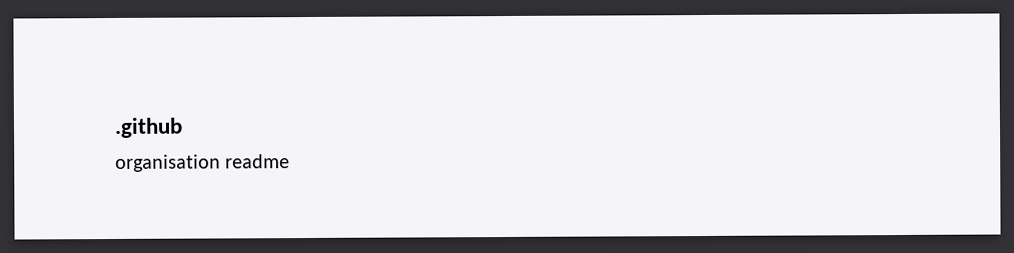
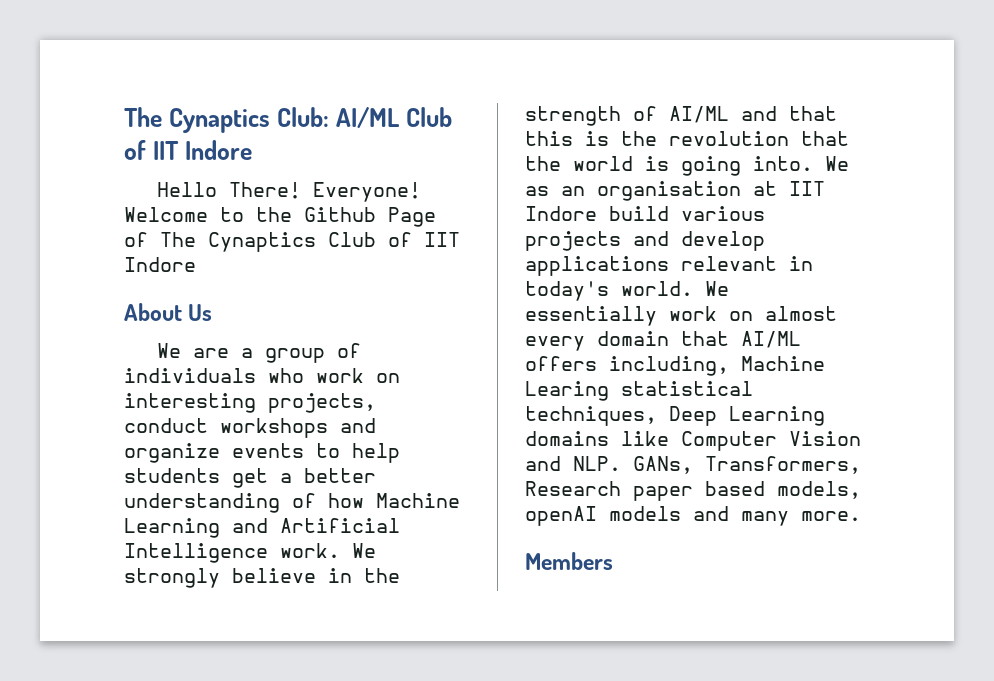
- .github
- organisation readme
+ The Cynaptics Club: AI/ML Club of IIT Indore
+ Hello There! Everyone! Welcome to the Github Page of The Cynaptics Club of IIT Indore
+ About Us
+ We are a group of individuals who work on interesting projects, conduct workshops and organize events to help students get a better understanding of how Machine Learning and Artificial Intelligence work. We strongly believe in the strength of AI/ML and that this is the revolution that the world is going into. We as an organisation at IIT Indore build various projects and develop applications relevant in today's world. We essentially work on almost every domain that AI/ML offers including, Machine Learing statistical techniques, Deep Learning domains like Computer Vision and NLP. GANs, Transformers, Research paper based models, openAI models and many more.
+ Members

